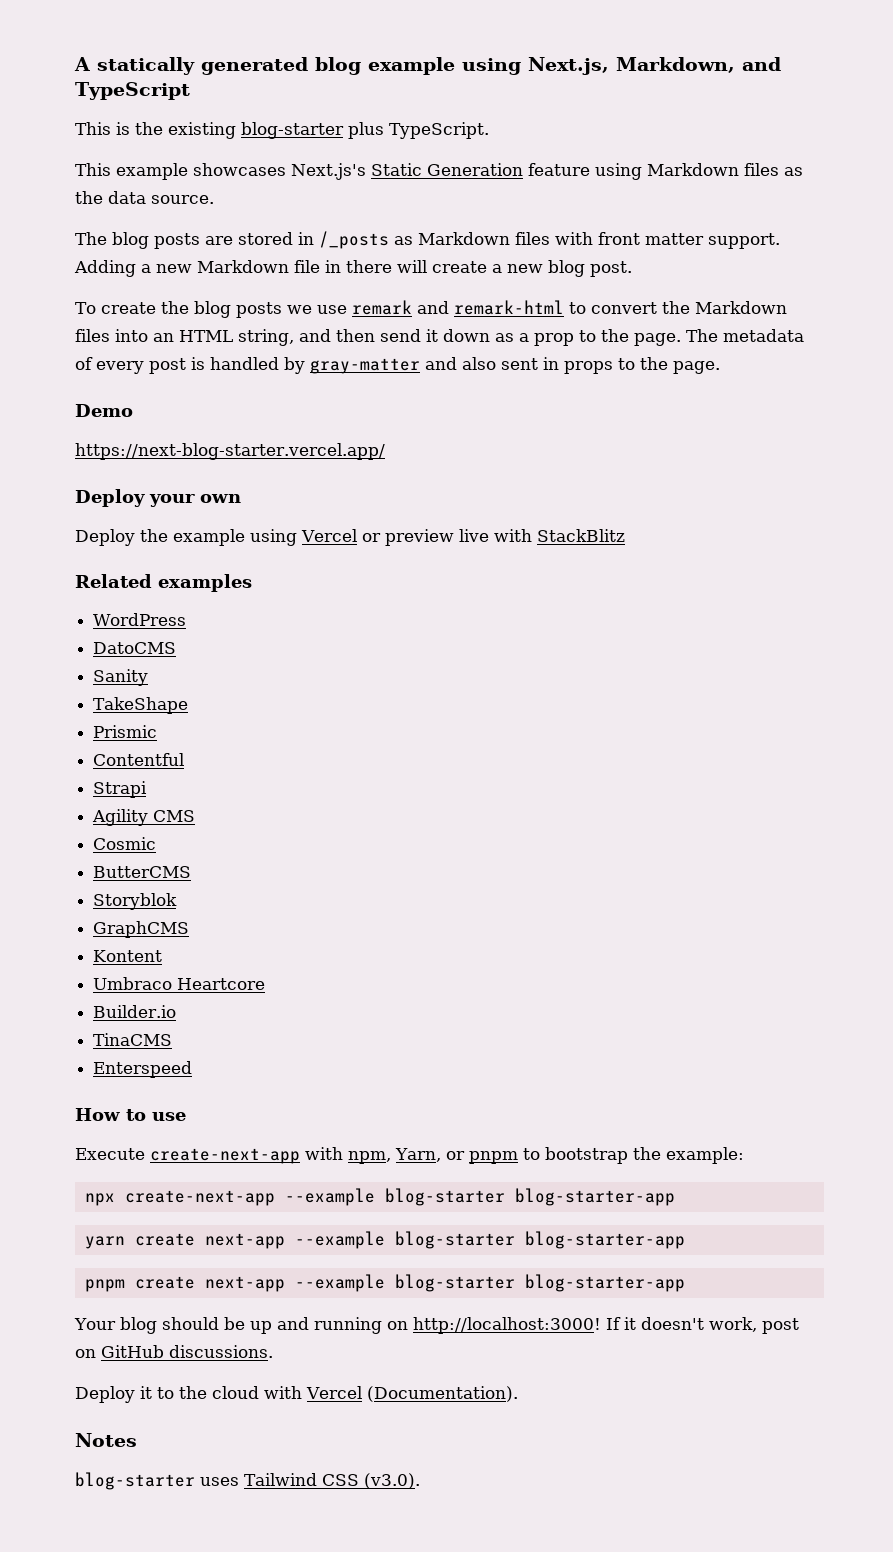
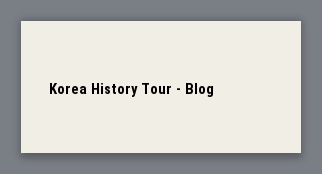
- A statically generated blog example using Next.js, Markdown, and TypeScript
- This is the existing blog-starter plus TypeScript.
- This example showcases Next.js's Static Generation feature using Markdown files as the data source.
- The blog posts are stored in /_posts as Markdown files with front matter support. Adding a new Markdown file in there will create a new blog post.
- To create the blog posts we use remark and remark-html to convert the Markdown files into an HTML string, and then send it down as a prop to the page. The metadata of every post is handled by gray-matter and also sent in props to the page.
- Demo
- https://next-blog-starter.vercel.app/
- Deploy your own
- Deploy the example using Vercel or preview live with StackBlitz
- Related examples
- WordPress
- DatoCMS
- Sanity
- TakeShape
- Prismic
- Contentful
- Strapi
- Agility CMS
- Cosmic
- ButterCMS
- Storyblok
- GraphCMS
- Kontent
- Umbraco Heartcore
- Builder.io
- TinaCMS
- Enterspeed
- How to use
- Execute create-next-app with npm, Yarn, or pnpm to bootstrap the example:
- npx create-next-app --example blog-starter blog-starter-app
- yarn create next-app --example blog-starter blog-starter-app
- pnpm create next-app --example blog-starter blog-starter-app
- Your blog should be up and running on http://localhost:3000! If it doesn't work, post on GitHub discussions.
- Deploy it to the cloud with Vercel (Documentation).
- Notes
- blog-starter uses Tailwind CSS (v3.0).
+ Korea History Tour - Blog

